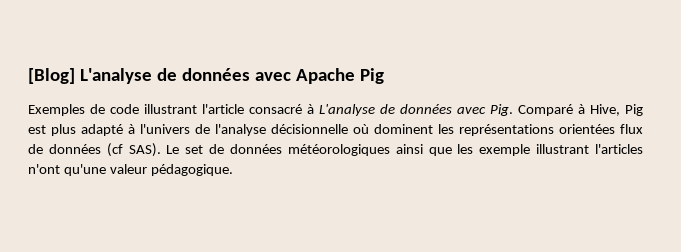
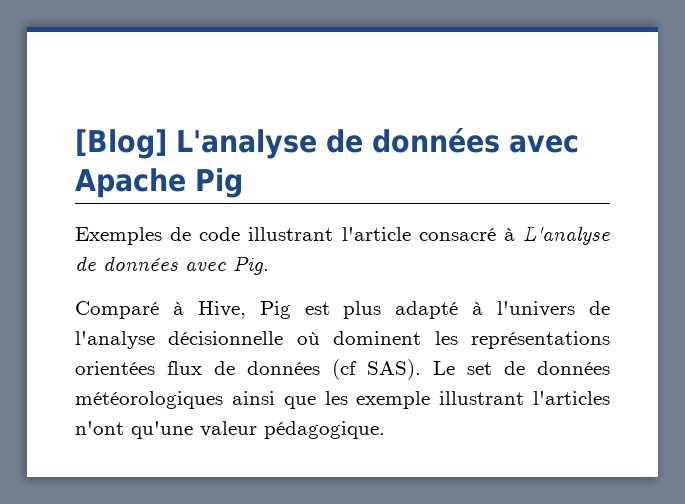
- Exemples de code illustrant l'article consacré à L'analyse de données avec Pig. Comparé à Hive, Pig est plus adapté à l'univers de l'analyse décisionnelle où dominent les représentations orientées flux de données (cf SAS).
+ Exemples de code illustrant l'article consacré à L'analyse de données avec Pig.
+ Comparé à Hive, Pig est plus adapté à l'univers de l'analyse décisionnelle où dominent les représentations orientées flux de données (cf SAS).

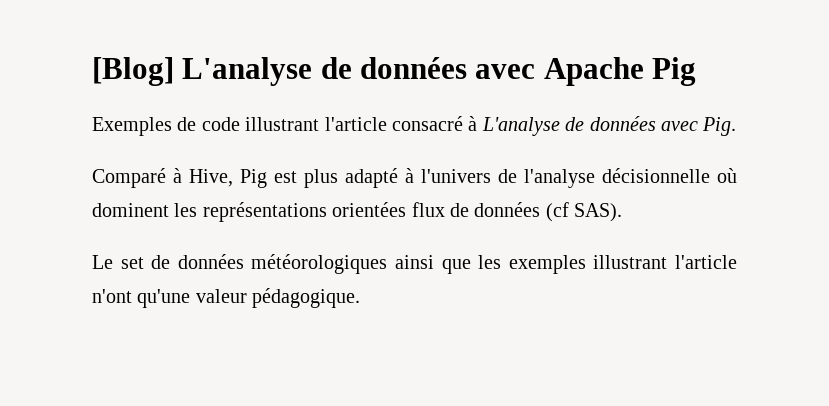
- Comparé à Hive, Pig est plus adapté à l'univers de l'analyse décisionnelle où dominent les représentations orientées flux de données (cf SAS). Le set de données météorologiques ainsi que les exemple illustrant l'articles n'ont qu'une valeur pédagogique.
+ Comparé à Hive, Pig est plus adapté à l'univers de l'analyse décisionnelle où dominent les représentations orientées flux de données (cf SAS).
+ Le set de données météorologiques ainsi que les exemples illustrant l'article n'ont qu'une valeur pédagogique.

